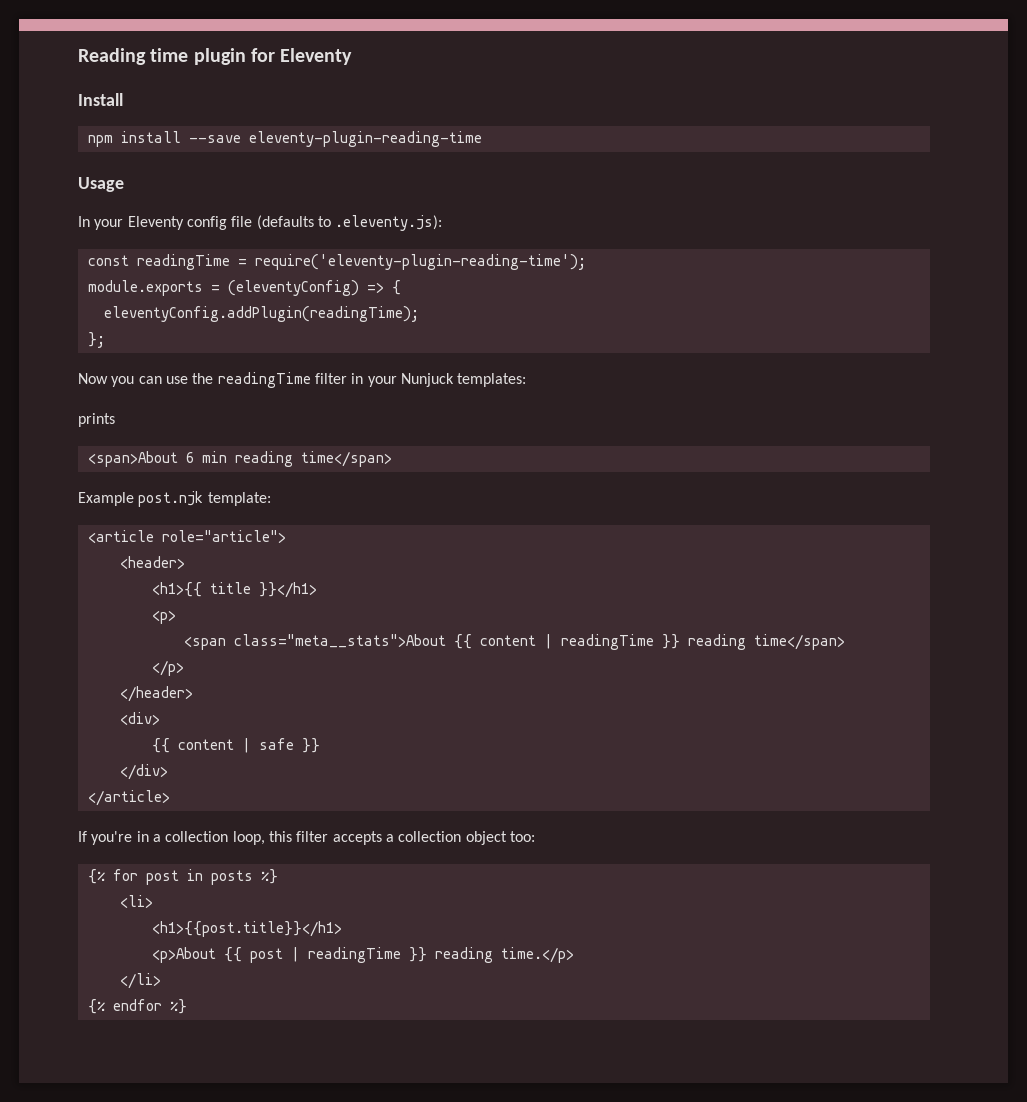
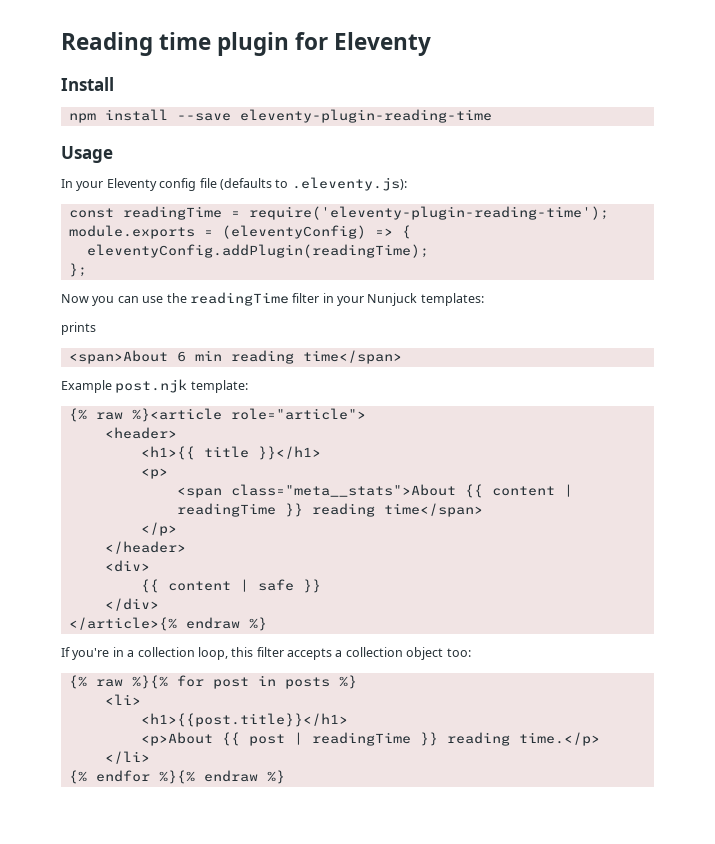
- <article role="article">
+ {% raw %}<article role="article">
- </article>
+ </article>{% endraw %}
- {% for post in posts %}
+ {% raw %}{% for post in posts %}
- {% endfor %}
+ {% endfor %}{% endraw %}

